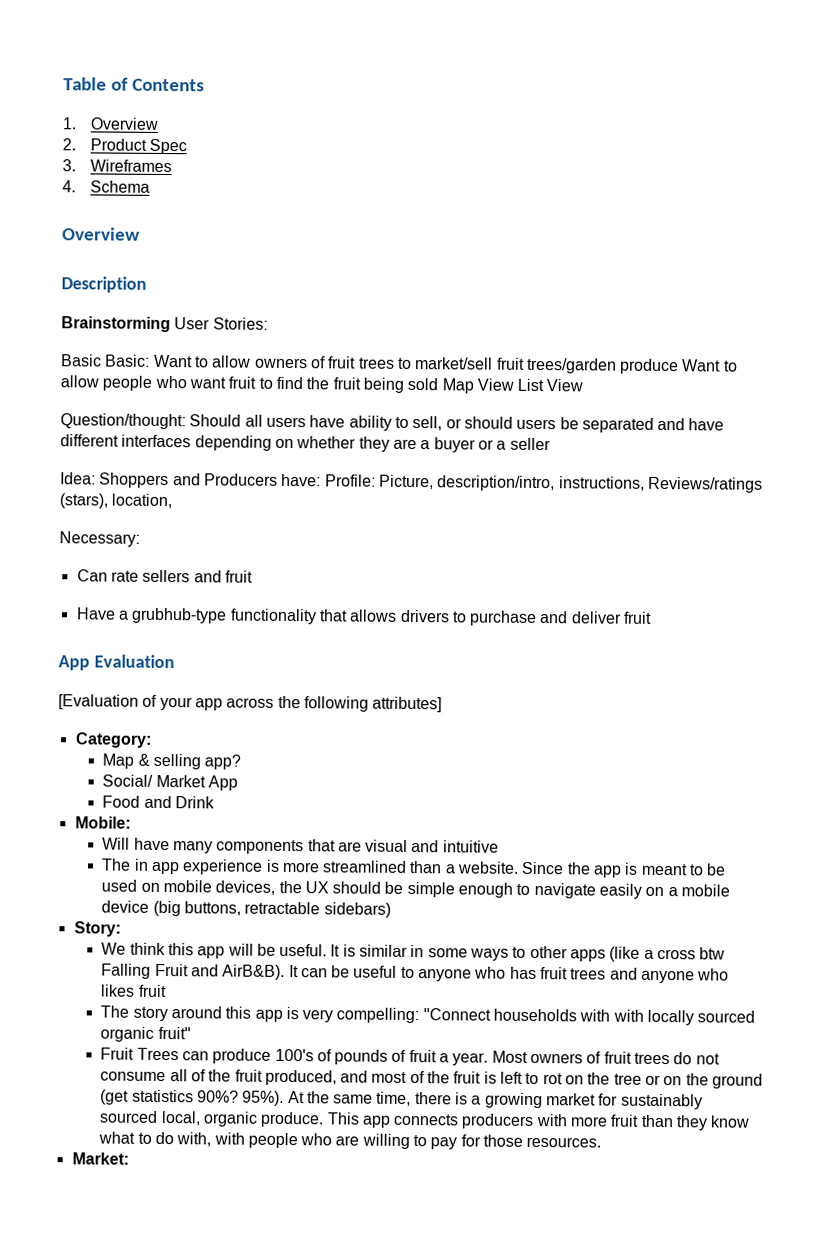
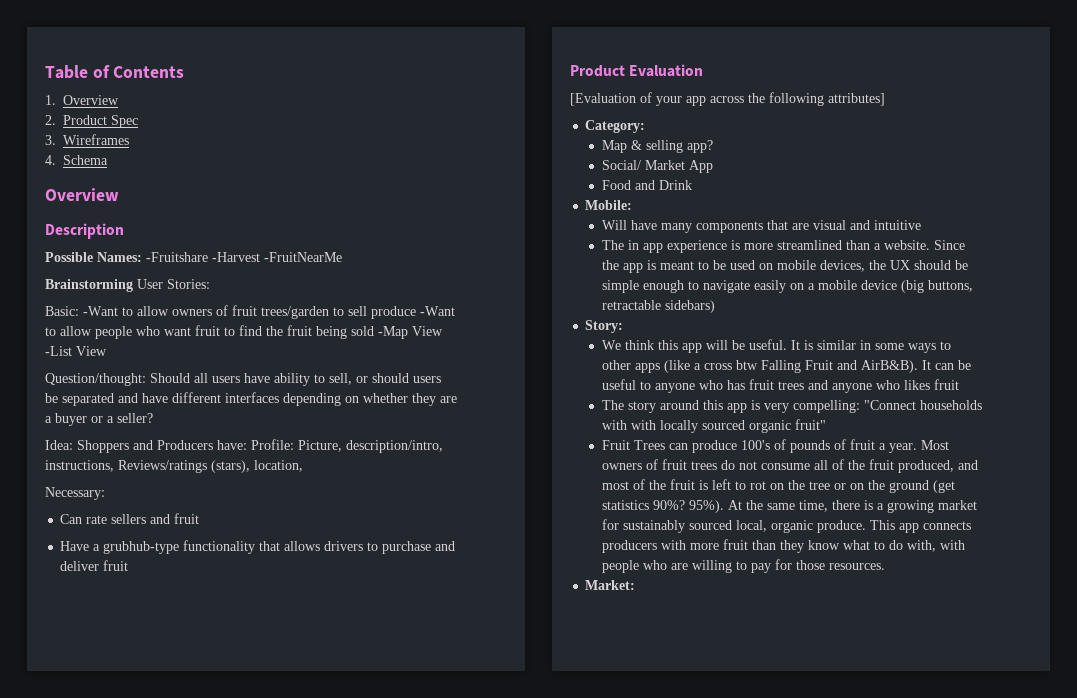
+ Possible Names: -Fruitshare -Harvest -FruitNearMe
- Basic Basic: Want to allow owners of fruit trees to market/sell fruit trees/garden produce Want to allow people who want fruit to find the fruit being sold Map View List View
+ Basic: -Want to allow owners of fruit trees/garden to sell produce -Want to allow people who want fruit to find the fruit being sold -Map View -List View
- Question/thought: Should all users have ability to sell, or should users be separated and have different interfaces depending on whether they are a buyer or a seller
+ Question/thought: Should all users have ability to sell, or should users be separated and have different interfaces depending on whether they are a buyer or a seller?
- App Evaluation
+ Product Evaluation

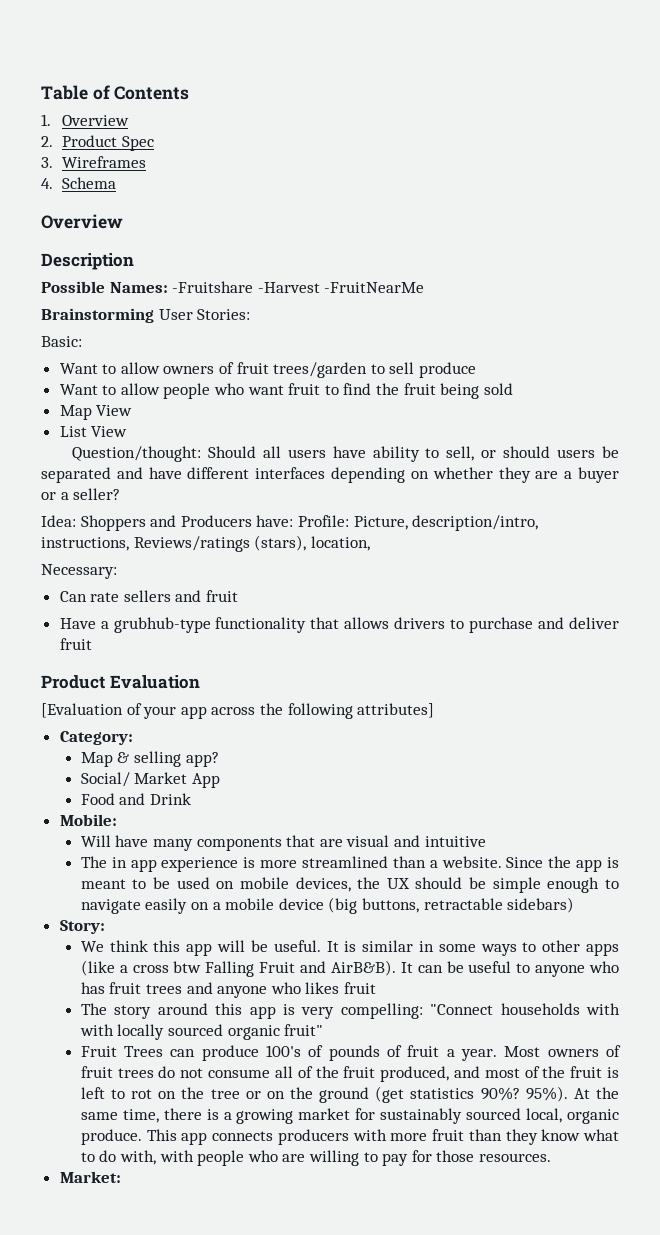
- Basic: -Want to allow owners of fruit trees/garden to sell produce -Want to allow people who want fruit to find the fruit being sold -Map View -List View
+ Basic:
+ Want to allow owners of fruit trees/garden to sell produce
+ Want to allow people who want fruit to find the fruit being sold
+ Map View
+ List View

